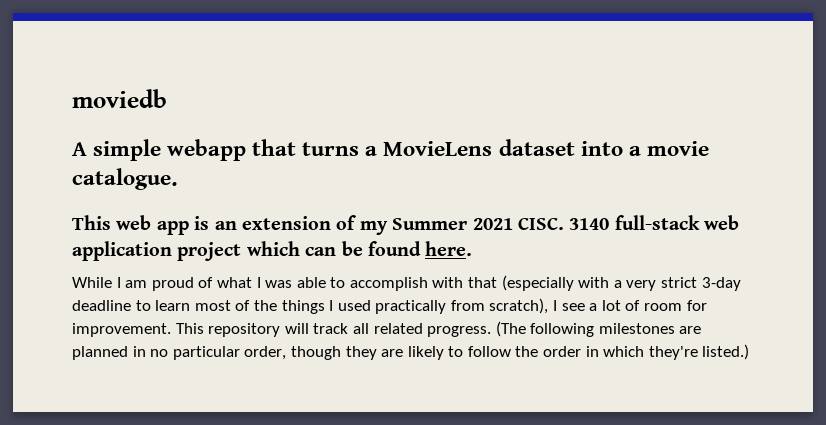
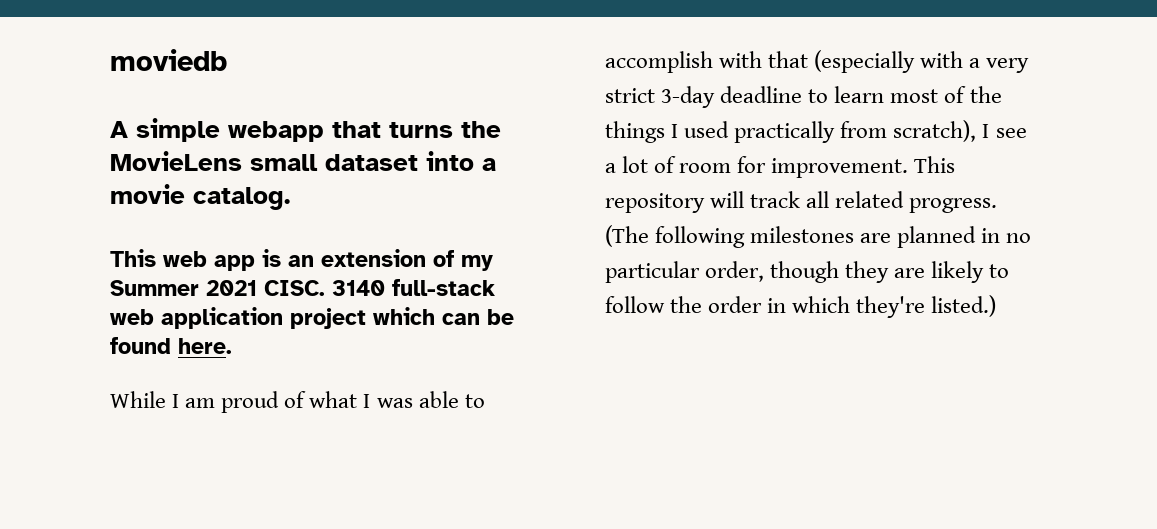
- A simple webapp that turns a MovieLens dataset into a movie catalogue.
+ A simple webapp that turns the MovieLens small dataset into a movie catalog.

